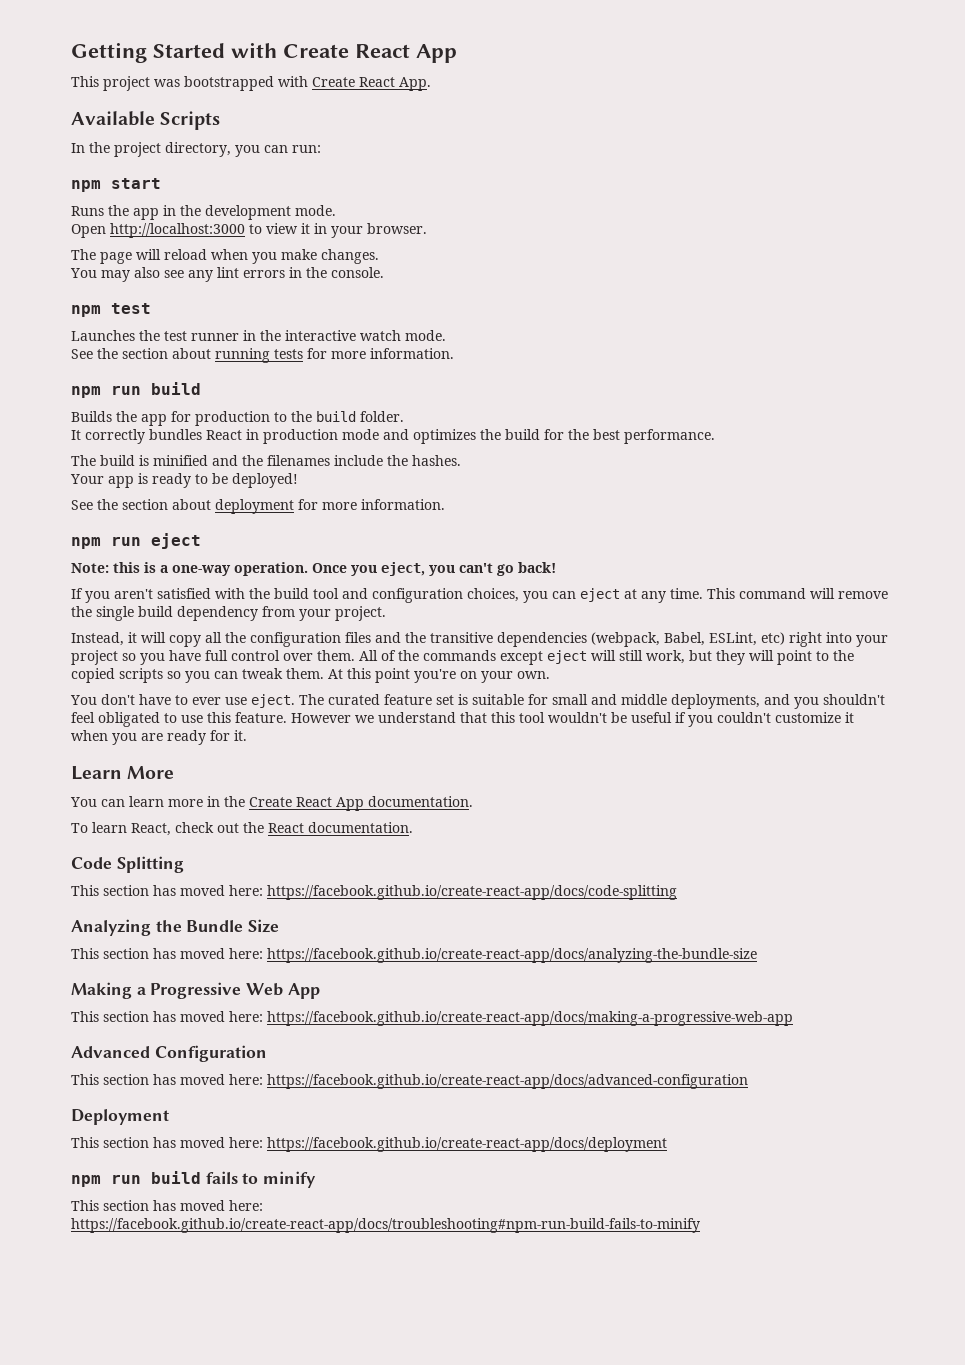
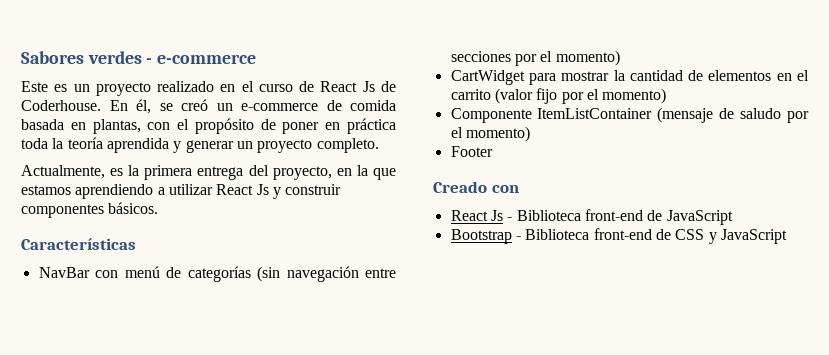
- Getting Started with Create React App
- This project was bootstrapped with Create React App.
- Available Scripts
- In the project directory, you can run:
- npm start
- Runs the app in the development mode.
- Open http://localhost:3000 to view it in your browser.
- The page will reload when you make changes.
- You may also see any lint errors in the console.
- npm test
- Launches the test runner in the interactive watch mode.
- See the section about running tests for more information.
- npm run build
- Builds the app for production to the build folder.
- It correctly bundles React in production mode and optimizes the build for the best performance.
- The build is minified and the filenames include the hashes.
- Your app is ready to be deployed!
- See the section about deployment for more information.
- npm run eject
- Note: this is a one-way operation. Once you eject, you can't go back!
- If you aren't satisfied with the build tool and configuration choices, you can eject at any time. This command will remove the single build dependency from your project.
- Instead, it will copy all the configuration files and the transitive dependencies (webpack, Babel, ESLint, etc) right into your project so you have full control over them. All of the commands except eject will still work, but they will point to the copied scripts so you can tweak them. At this point you're on your own.
- You don't have to ever use eject. The curated feature set is suitable for small and middle deployments, and you shouldn't feel obligated to use this feature. However we understand that this tool wouldn't be useful if you couldn't customize it when you are ready for it.
- Learn More
- You can learn more in the Create React App documentation.
- To learn React, check out the React documentation.
- Code Splitting
- This section has moved here: https://facebook.github.io/create-react-app/docs/code-splitting
- Analyzing the Bundle Size
- This section has moved here: https://facebook.github.io/create-react-app/docs/analyzing-the-bundle-size
- Making a Progressive Web App
- This section has moved here: https://facebook.github.io/create-react-app/docs/making-a-progressive-web-app
- Advanced Configuration
- This section has moved here: https://facebook.github.io/create-react-app/docs/advanced-configuration
- Deployment
- This section has moved here: https://facebook.github.io/create-react-app/docs/deployment
- npm run build fails to minify
- This section has moved here: https://facebook.github.io/create-react-app/docs/troubleshooting#npm-run-build-fails-to-minify
+ Sabores verdes - e-commerce
+ Este es un proyecto realizado en el curso de React Js de Coderhouse. En él, se creó un e-commerce de comida basada en plantas, con el propósito de poner en práctica toda la teoría aprendida y generar un proyecto completo.
+ Actualmente, es la primera entrega del proyecto, en la que estamos aprendiendo a utilizar React Js y construir componentes básicos.
+ Características
+ NavBar con menú de categorías (sin navegación entre secciones por el momento)
+ CartWidget para mostrar la cantidad de elementos en el carrito (valor fijo por el momento)
+ Componente ItemListContainer (mensaje de saludo por el momento)
+ Footer
+ Creado con
+ React Js - Biblioteca front-end de JavaScript
+ Bootstrap - Biblioteca front-end de CSS y JavaScript

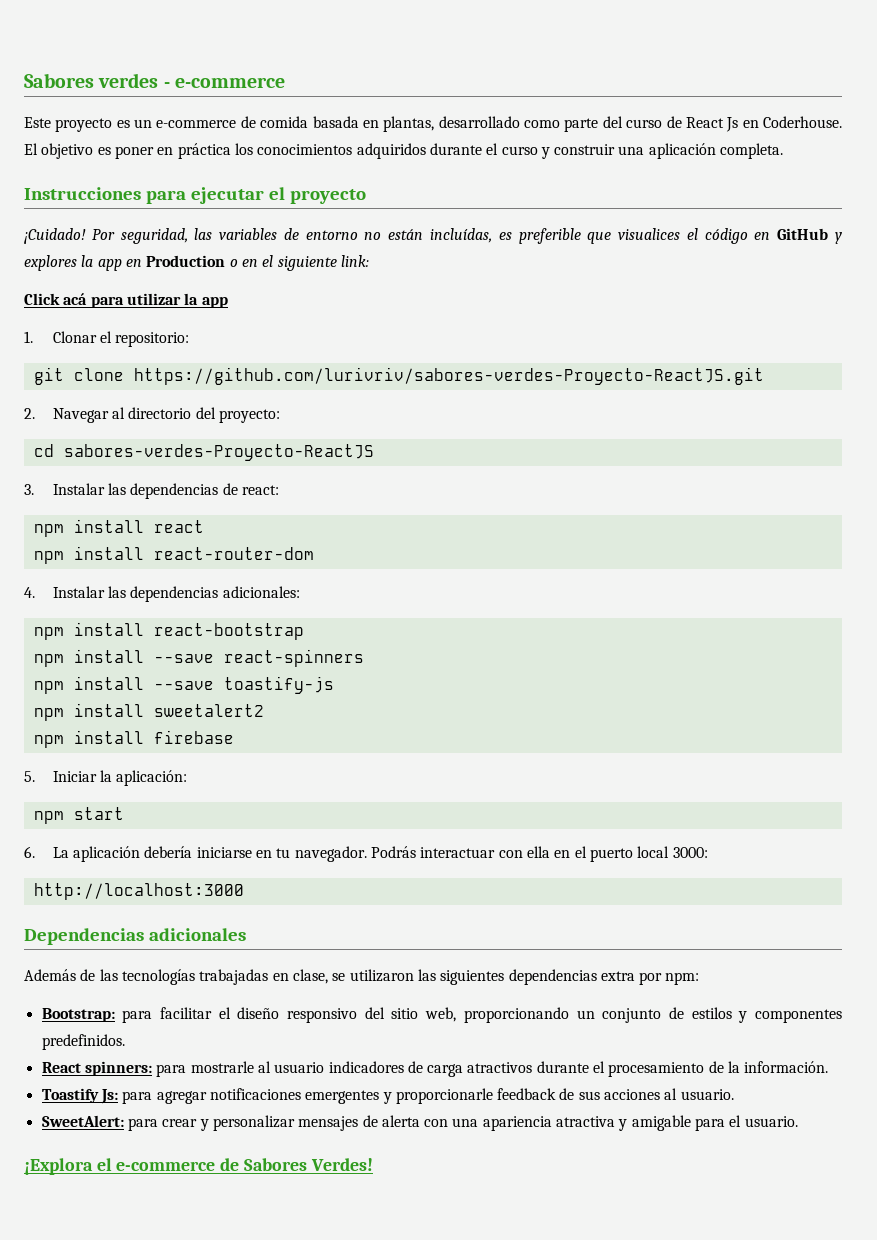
- Este es un proyecto realizado en el curso de React Js de Coderhouse. En él, se creó un e-commerce de comida basada en plantas, con el propósito de poner en práctica toda la teoría aprendida y generar un proyecto completo.
- Actualmente, es la primera entrega del proyecto, en la que estamos aprendiendo a utilizar React Js y construir componentes básicos.
- Características
- NavBar con menú de categorías (sin navegación entre secciones por el momento)
- CartWidget para mostrar la cantidad de elementos en el carrito (valor fijo por el momento)
- Componente ItemListContainer (mensaje de saludo por el momento)
- Footer
- Creado con
- React Js - Biblioteca front-end de JavaScript
- Bootstrap - Biblioteca front-end de CSS y JavaScript
+ Este proyecto es un e-commerce de comida basada en plantas, desarrollado como parte del curso de React Js en Coderhouse. El objetivo es poner en práctica los conocimientos adquiridos durante el curso y construir una aplicación completa.
+ Instrucciones para ejecutar el proyecto
+ ¡Cuidado! Por seguridad, las variables de entorno no están incluídas, es preferible que visualices el código en GitHub y explores la app en Production o en el siguiente link:
+ Click acá para utilizar la app
+ 1. Clonar el repositorio:
+ git clone https://github.com/lurivriv/sabores-verdes-Proyecto-ReactJS.git
+ 2. Navegar al directorio del proyecto:
+ cd sabores-verdes-Proyecto-ReactJS
+ 3. Instalar las dependencias de react:
+ npm install react
+ npm install react-router-dom
+ 4. Instalar las dependencias adicionales:
+ npm install react-bootstrap
+ npm install --save react-spinners
+ npm install --save toastify-js
+ npm install sweetalert2
+ npm install firebase
+ 5. Iniciar la aplicación:
+ npm start
+ 6. La aplicación debería iniciarse en tu navegador. Podrás interactuar con ella en el puerto local 3000:
+ http://localhost:3000
+ Dependencias adicionales
+ Además de las tecnologías trabajadas en clase, se utilizaron las siguientes dependencias extra por npm:
+ Bootstrap: para facilitar el diseño responsivo del sitio web, proporcionando un conjunto de estilos y componentes predefinidos.
+ React spinners: para mostrarle al usuario indicadores de carga atractivos durante el procesamiento de la información.
+ Toastify Js: para agregar notificaciones emergentes y proporcionarle feedback de sus acciones al usuario.
+ SweetAlert: para crear y personalizar mensajes de alerta con una apariencia atractiva y amigable para el usuario.
+ ¡Explora el e-commerce de Sabores Verdes!

